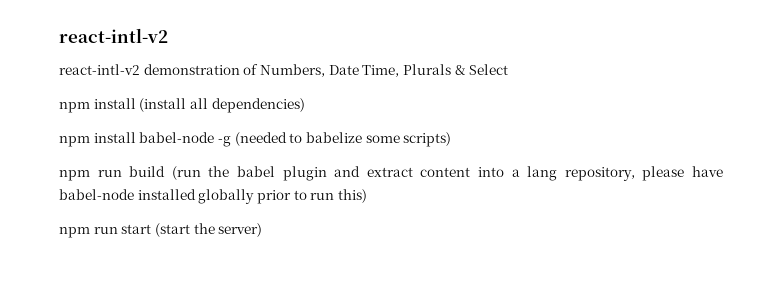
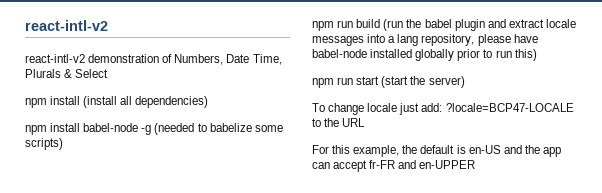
- npm run build (run the babel plugin and extract content into a lang repository, please have babel-node installed globally prior to run this)
+ npm run build (run the babel plugin and extract locale messages into a lang repository, please have babel-node installed globally prior to run this)
+ To change locale just add: ?locale=BCP47-LOCALE to the URL
+ For this example, the default is en-US and the app can accept fr-FR and en-UPPER

